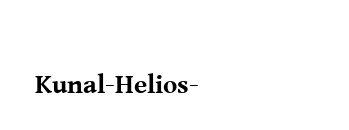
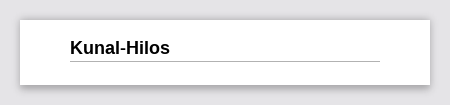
- Kunal-Helios-
+ Kunal-Hilos

